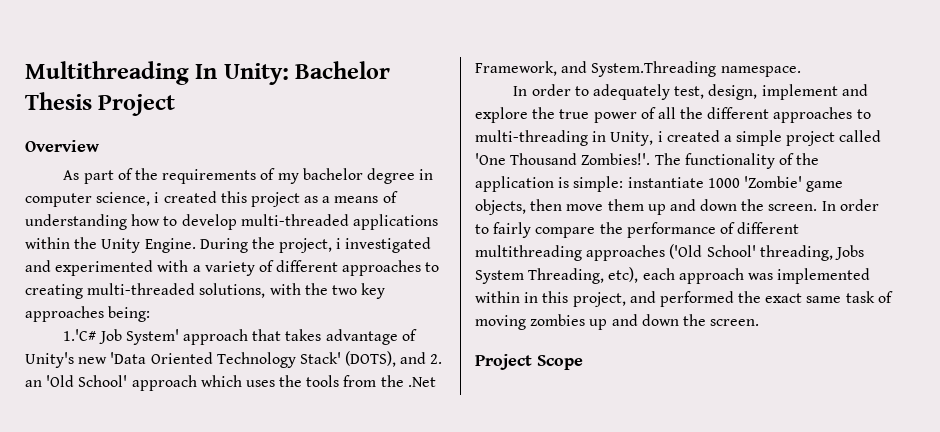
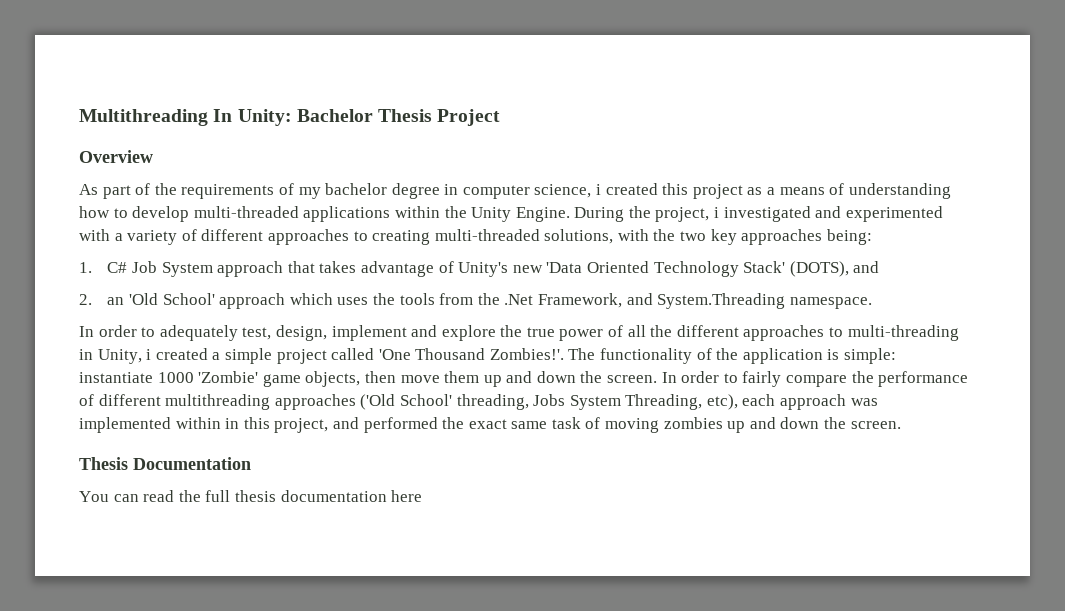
- 1.'C# Job System' approach that takes advantage of Unity's new 'Data Oriented Technology Stack' (DOTS), and 2. an 'Old School' approach which uses the tools from the .Net Framework, and System.Threading namespace.
+ 1. C# Job System approach that takes advantage of Unity's new 'Data Oriented Technology Stack' (DOTS), and
+ 2. an 'Old School' approach which uses the tools from the .Net Framework, and System.Threading namespace.
- Project Scope
+ Thesis Documentation
+ You can read the full thesis documentation here

